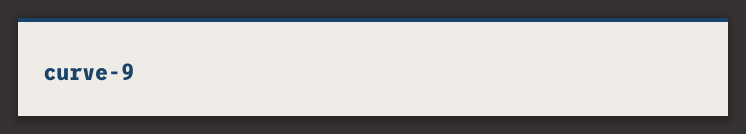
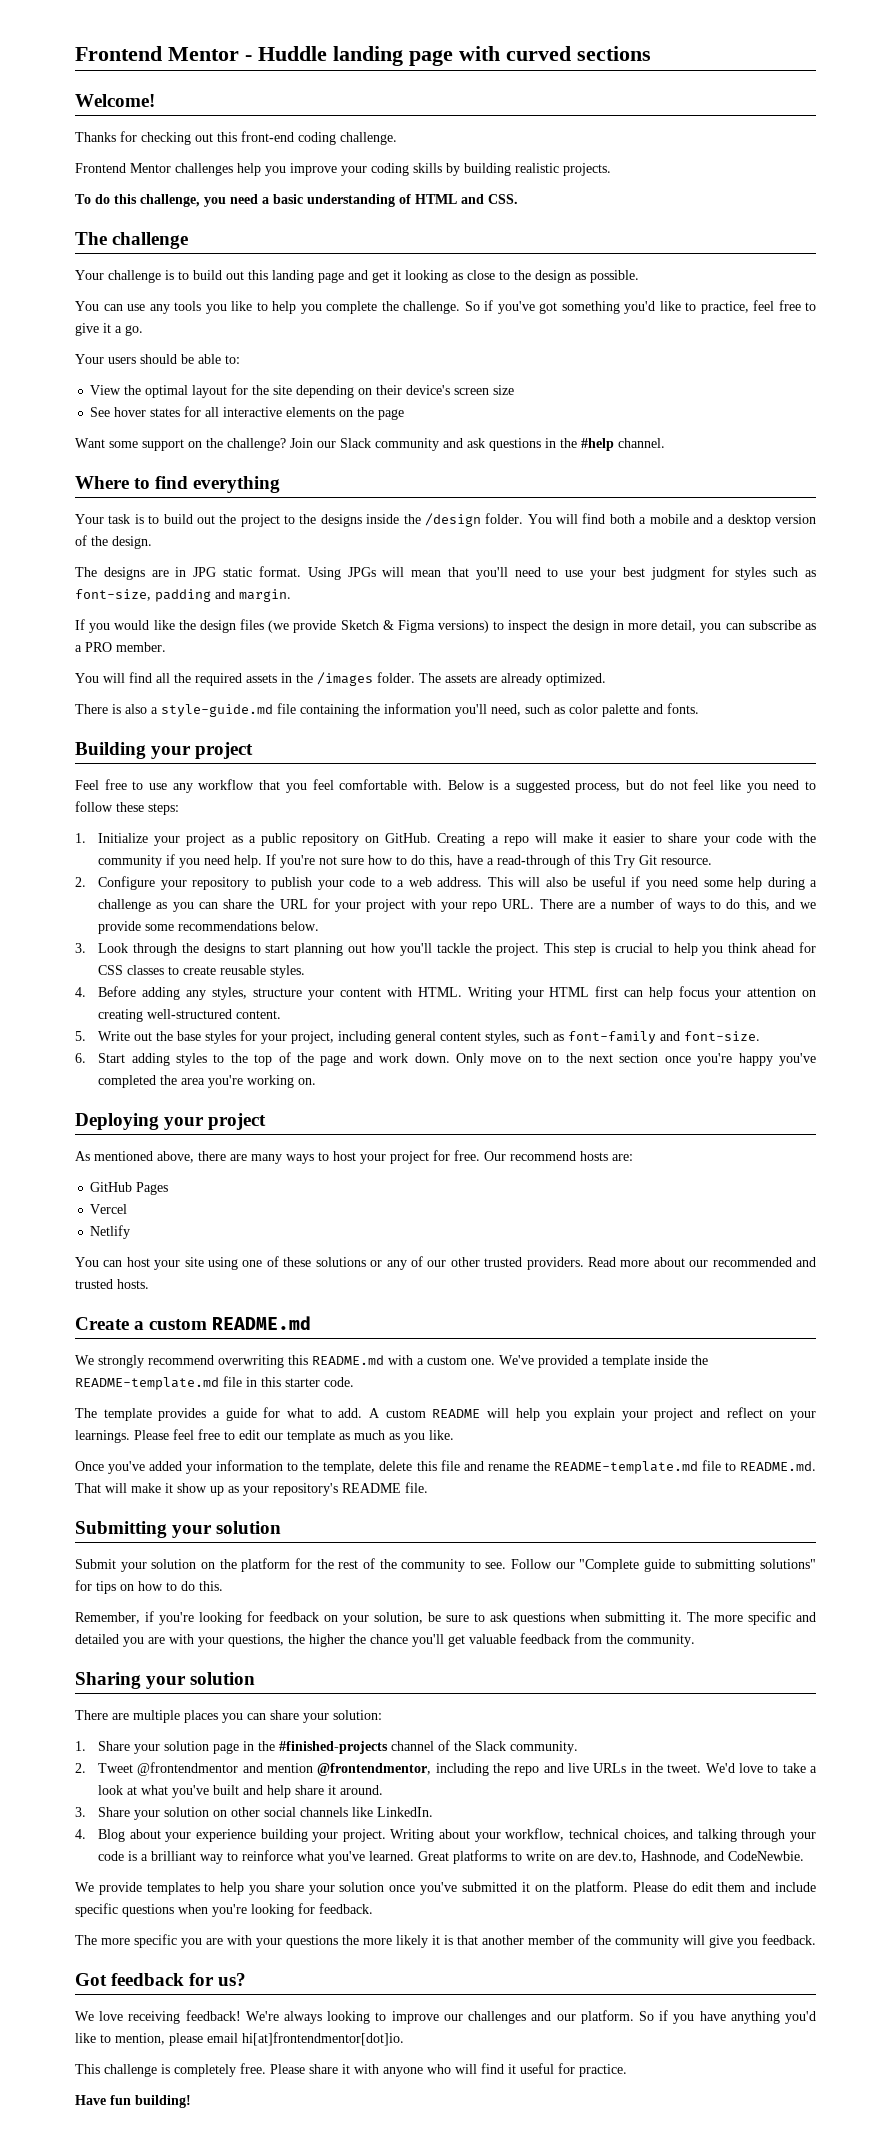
- curve-9
+ Frontend Mentor - Huddle landing page with curved sections
+ Welcome!
+ Thanks for checking out this front-end coding challenge.
+ Frontend Mentor challenges help you improve your coding skills by building realistic projects.
+ To do this challenge, you need a basic understanding of HTML and CSS.
+ The challenge
+ Your challenge is to build out this landing page and get it looking as close to the design as possible.
+ You can use any tools you like to help you complete the challenge. So if you've got something you'd like to practice, feel free to give it a go.
+ Your users should be able to:
+ View the optimal layout for the site depending on their device's screen size
+ See hover states for all interactive elements on the page
+ Want some support on the challenge? Join our Slack community and ask questions in the #help channel.
+ Where to find everything
+ Your task is to build out the project to the designs inside the /design folder. You will find both a mobile and a desktop version of the design.
+ The designs are in JPG static format. Using JPGs will mean that you'll need to use your best judgment for styles such as font-size, padding and margin.
+ If you would like the design files (we provide Sketch & Figma versions) to inspect the design in more detail, you can subscribe as a PRO member.
+ You will find all the required assets in the /images folder. The assets are already optimized.
+ There is also a style-guide.md file containing the information you'll need, such as color palette and fonts.
+ Building your project
+ Feel free to use any workflow that you feel comfortable with. Below is a suggested process, but do not feel like you need to follow these steps:
+ 1. Initialize your project as a public repository on GitHub. Creating a repo will make it easier to share your code with the community if you need help. If you're not sure how to do this, have a read-through of this Try Git resource.
+ 2. Configure your repository to publish your code to a web address. This will also be useful if you need some help during a challenge as you can share the URL for your project with your repo URL. There are a number of ways to do this, and we provide some recommendations below.
+ 3. Look through the designs to start planning out how you'll tackle the project. This step is crucial to help you think ahead for CSS classes to create reusable styles.
+ 4. Before adding any styles, structure your content with HTML. Writing your HTML first can help focus your attention on creating well-structured content.
+ 5. Write out the base styles for your project, including general content styles, such as font-family and font-size.
+ 6. Start adding styles to the top of the page and work down. Only move on to the next section once you're happy you've completed the area you're working on.
+ Deploying your project
+ As mentioned above, there are many ways to host your project for free. Our recommend hosts are:
+ GitHub Pages
+ Vercel
+ Netlify
+ You can host your site using one of these solutions or any of our other trusted providers. Read more about our recommended and trusted hosts.
+ Create a custom README.md
+ We strongly recommend overwriting this README.md with a custom one. We've provided a template inside the README-template.md file in this starter code.
+ The template provides a guide for what to add. A custom README will help you explain your project and reflect on your learnings. Please feel free to edit our template as much as you like.
+ Once you've added your information to the template, delete this file and rename the README-template.md file to README.md. That will make it show up as your repository's README file.
+ Submitting your solution
+ Submit your solution on the platform for the rest of the community to see. Follow our "Complete guide to submitting solutions" for tips on how to do this.
+ Remember, if you're looking for feedback on your solution, be sure to ask questions when submitting it. The more specific and detailed you are with your questions, the higher the chance you'll get valuable feedback from the community.
+ Sharing your solution
+ There are multiple places you can share your solution:
+ 1. Share your solution page in the #finished-projects channel of the Slack community.
+ 2. Tweet @frontendmentor and mention @frontendmentor, including the repo and live URLs in the tweet. We'd love to take a look at what you've built and help share it around.
+ 3. Share your solution on other social channels like LinkedIn.
+ 4. Blog about your experience building your project. Writing about your workflow, technical choices, and talking through your code is a brilliant way to reinforce what you've learned. Great platforms to write on are dev.to, Hashnode, and CodeNewbie.
+ We provide templates to help you share your solution once you've submitted it on the platform. Please do edit them and include specific questions when you're looking for feedback.
+ The more specific you are with your questions the more likely it is that another member of the community will give you feedback.
+ Got feedback for us?
+ We love receiving feedback! We're always looking to improve our challenges and our platform. So if you have anything you'd like to mention, please email hi[at]frontendmentor[dot]io.
+ This challenge is completely free. Please share it with anyone who will find it useful for practice.
+ Have fun building!

